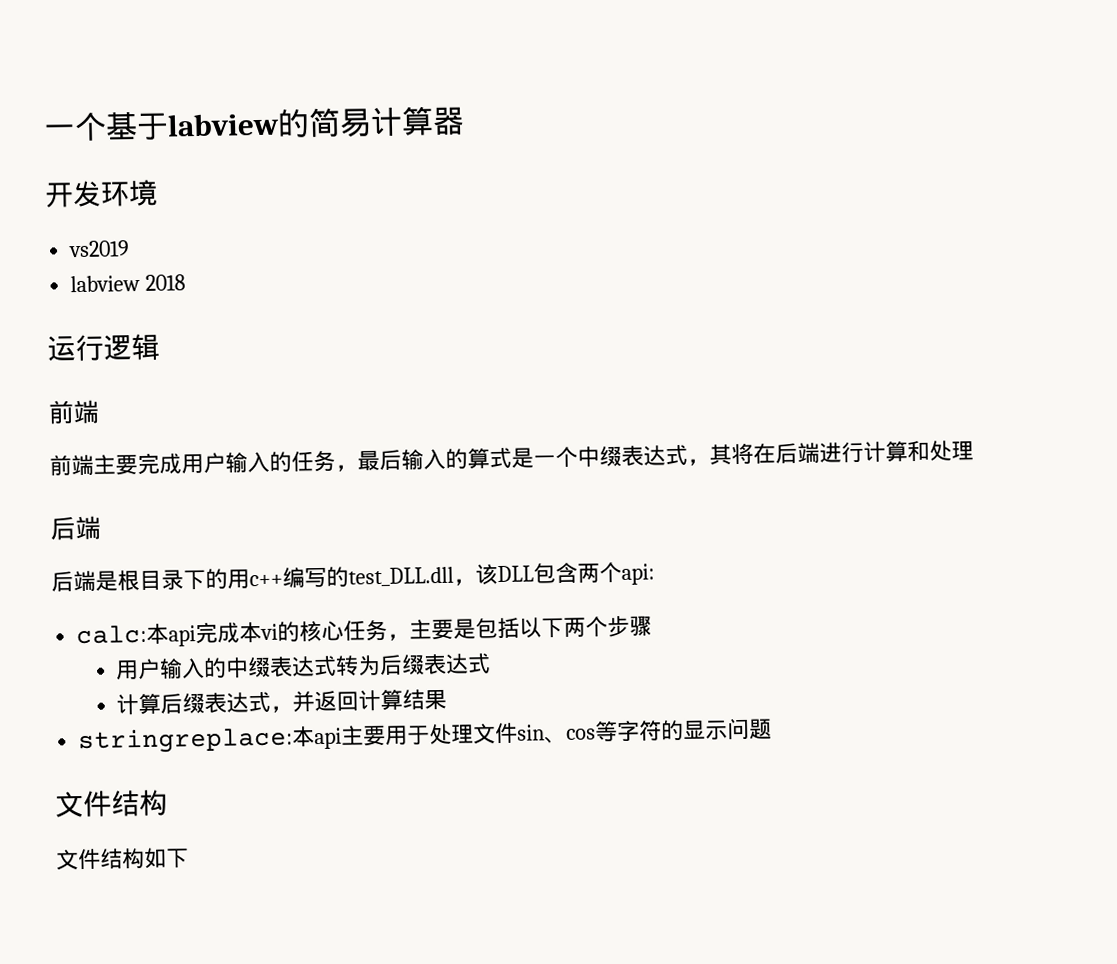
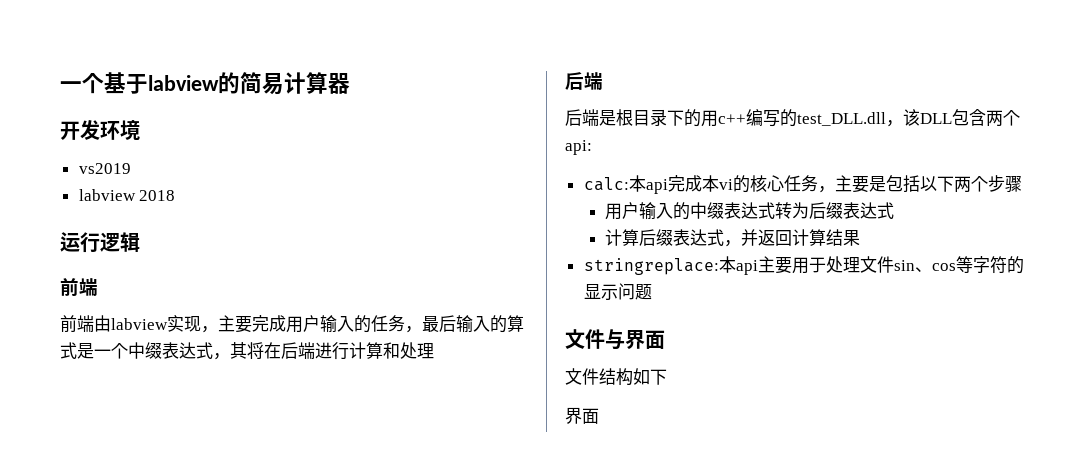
- 前端主要完成用户输入的任务，最后输入的算式是一个中缀表达式，其将在后端进行计算和处理
+ 前端由labview实现，主要完成用户输入的任务，最后输入的算式是一个中缀表达式，其将在后端进行计算和处理
  stringreplace:本api主要用于处理文件sin、cos等字符的显示问题
- 文件结构
+ 文件与界面
  文件结构如下
+ 界面

